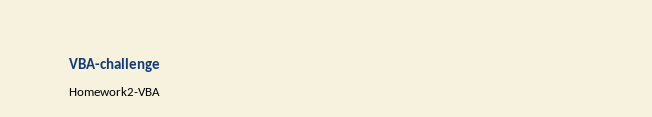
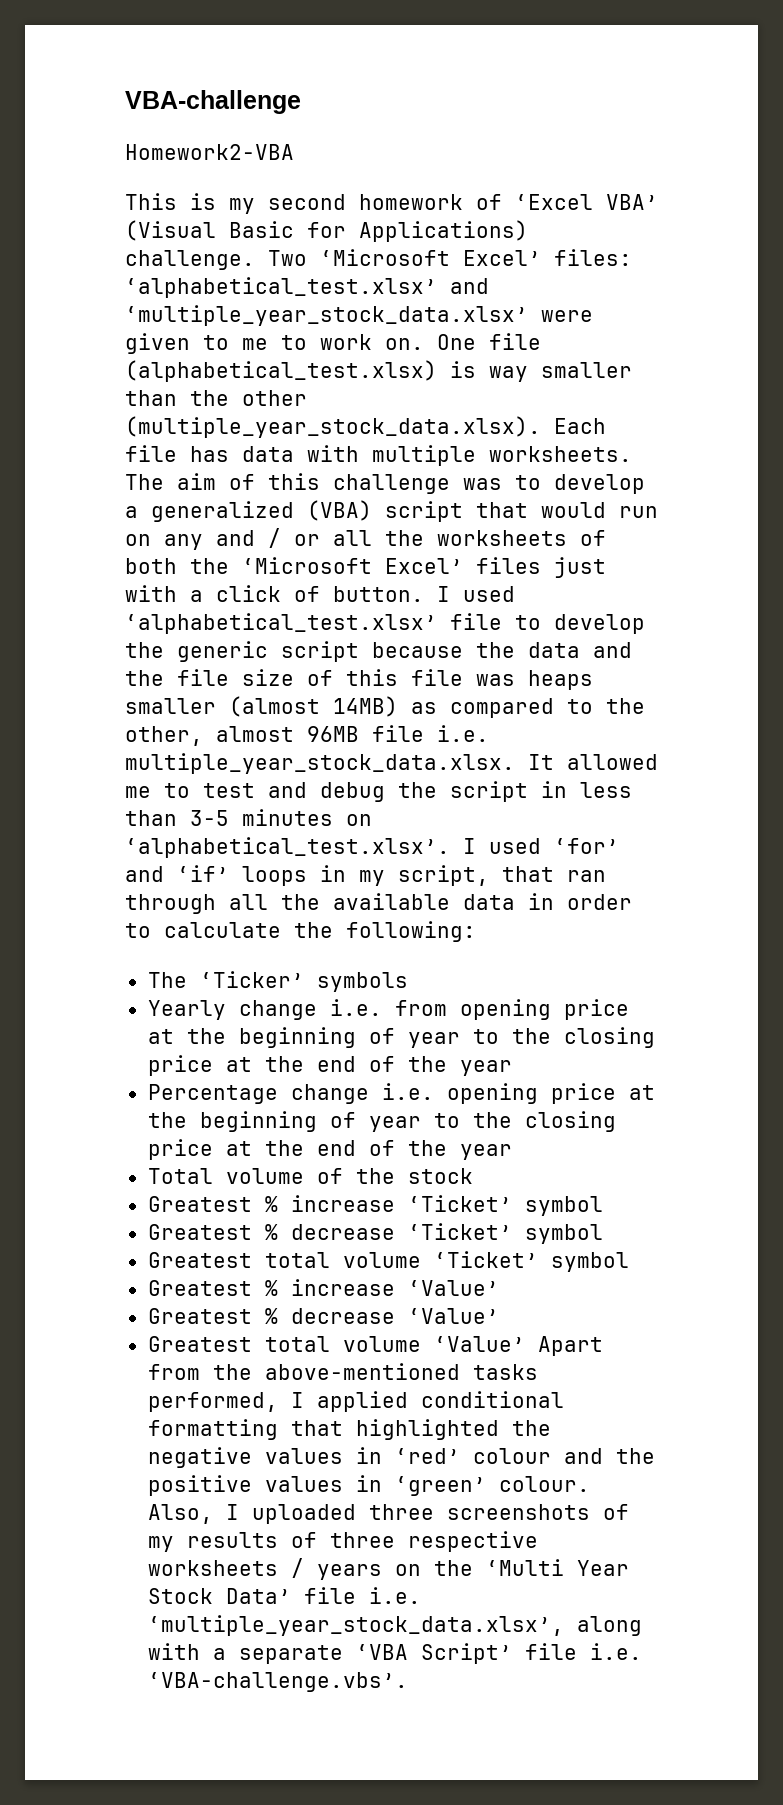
+ This is my second homework of ‘Excel VBA’ (Visual Basic for Applications) challenge. Two ‘Microsoft Excel’ files: ‘alphabetical_test.xlsx’ and ‘multiple_year_stock_data.xlsx’ were given to me to work on. One file (alphabetical_test.xlsx) is way smaller than the other (multiple_year_stock_data.xlsx). Each file has data with multiple worksheets. The aim of this challenge was to develop a generalized (VBA) script that would run on any and / or all the worksheets of both the ‘Microsoft Excel’ files just with a click of button. I used ‘alphabetical_test.xlsx’ file to develop the generic script because the data and the file size of this file was heaps smaller (almost 14MB) as compared to the other, almost 96MB file i.e. multiple_year_stock_data.xlsx. It allowed me to test and debug the script in less than 3-5 minutes on ‘alphabetical_test.xlsx’. I used ‘for’ and ‘if’ loops in my script, that ran through all the available data in order to calculate the following:
+ The ‘Ticker’ symbols
+ Yearly change i.e. from opening price at the beginning of year to the closing price at the end of the year
+ Percentage change i.e. opening price at the beginning of year to the closing price at the end of the year
+ Total volume of the stock
+ Greatest % increase ‘Ticket’ symbol
+ Greatest % decrease ‘Ticket’ symbol
+ Greatest total volume ‘Ticket’ symbol
+ Greatest % increase ‘Value’
+ Greatest % decrease ‘Value’
+ Greatest total volume ‘Value’ Apart from the above-mentioned tasks performed, I applied conditional formatting that highlighted the negative values in ‘red’ colour and the positive values in ‘green’ colour. Also, I uploaded three screenshots of my results of three respective worksheets / years on the ‘Multi Year Stock Data’ file i.e. ‘multiple_year_stock_data.xlsx’, along with a separate ‘VBA Script’ file i.e. ‘VBA-challenge.vbs’.

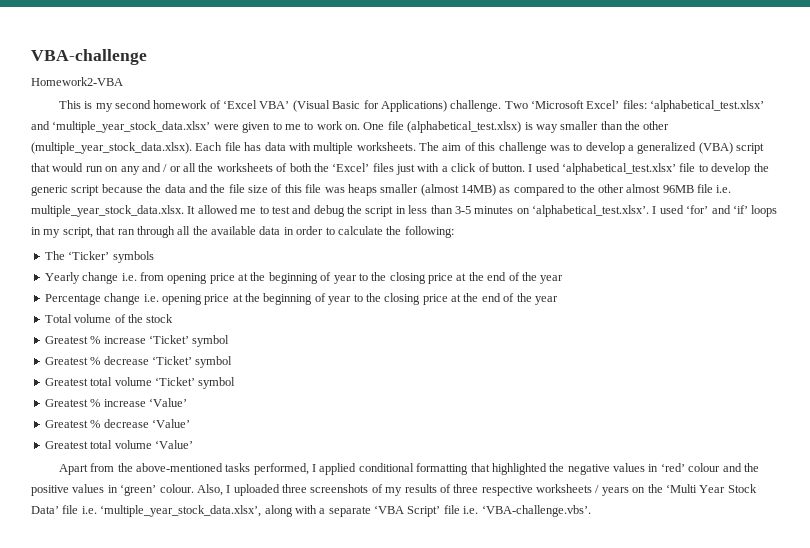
- The aim of this challenge was to develop a generalized (VBA) script that would run on any and / or all the worksheets of both the ‘Microsoft Excel’ files just with a click of button.
+ The aim of this challenge was to develop a generalized (VBA) script that would run on any and / or all the worksheets of both the ‘Excel’ files just with a click of button.
- I used ‘alphabetical_test.xlsx’ file to develop the generic script because the data and the file size of this file was heaps smaller (almost 14MB) as compared to the other, almost 96MB file i.e. multiple_year_stock_data.xlsx. It allowed me to test and debug the script in less than 3-5 minutes on ‘alphabetical_test.xlsx’. I used ‘for’ and ‘if’ loops in my script, that ran through all the available data in order to calculate the following:
+ I used ‘alphabetical_test.xlsx’ file to develop the generic script because the data and the file size of this file was heaps smaller (almost 14MB) as compared to the other almost 96MB file i.e. multiple_year_stock_data.xlsx. It allowed me to test and debug the script in less than 3-5 minutes on ‘alphabetical_test.xlsx’. I used ‘for’ and ‘if’ loops in my script, that ran through all the available data in order to calculate the following:
- Greatest total volume ‘Value’ Apart from the above-mentioned tasks performed, I applied conditional formatting that highlighted the negative values in ‘red’ colour and the positive values in ‘green’ colour.
+ Greatest total volume ‘Value’
+ Apart from the above-mentioned tasks performed, I applied conditional formatting that highlighted the negative values in ‘red’ colour and the positive values in ‘green’ colour.

